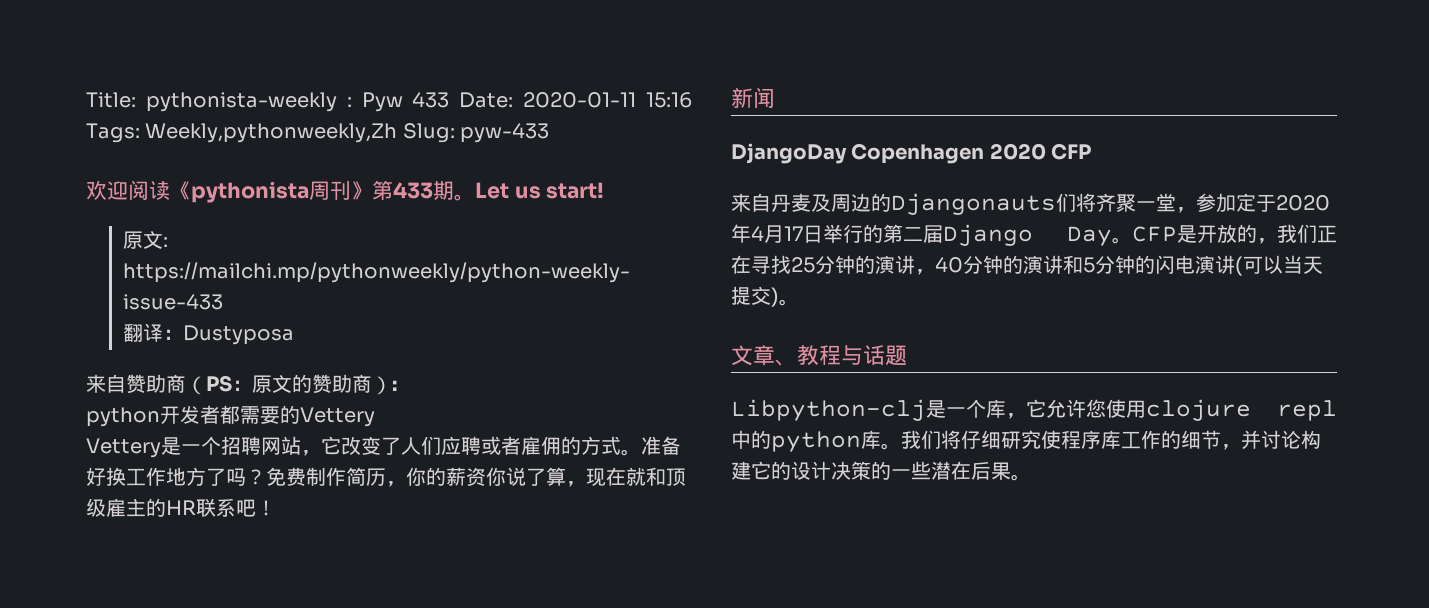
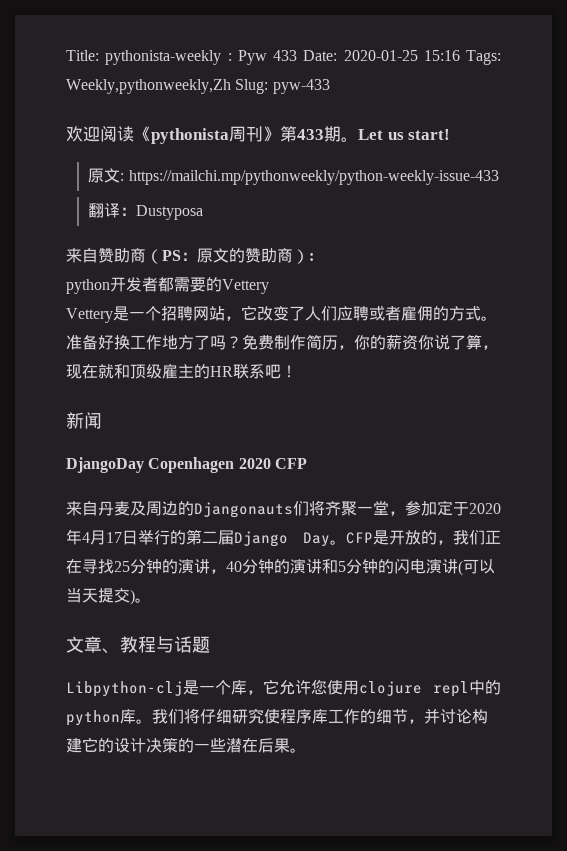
- Title: pythonista-weekly : Pyw 433 Date: 2020-01-11 15:16 Tags: Weekly,pythonweekly,Zh Slug: pyw-433
+ Title: pythonista-weekly : Pyw 433 Date: 2020-01-25 15:16 Tags: Weekly,pythonweekly,Zh Slug: pyw-433

